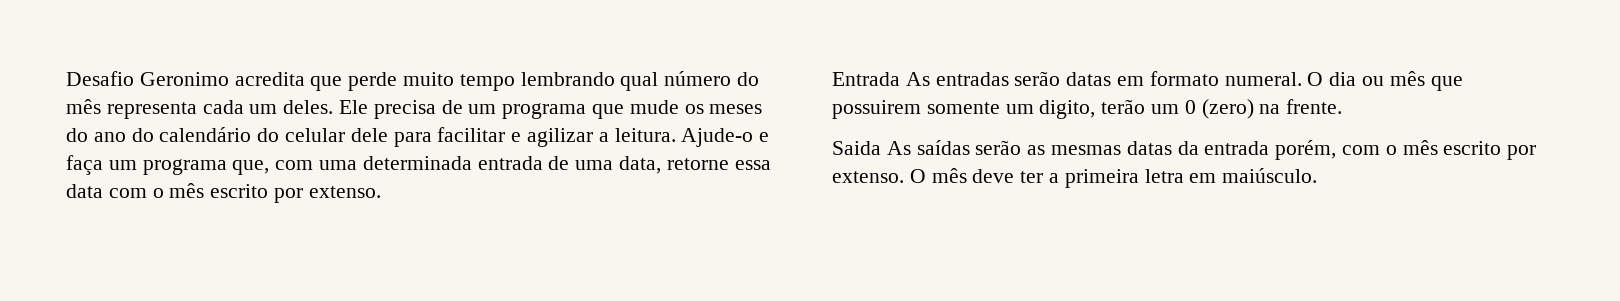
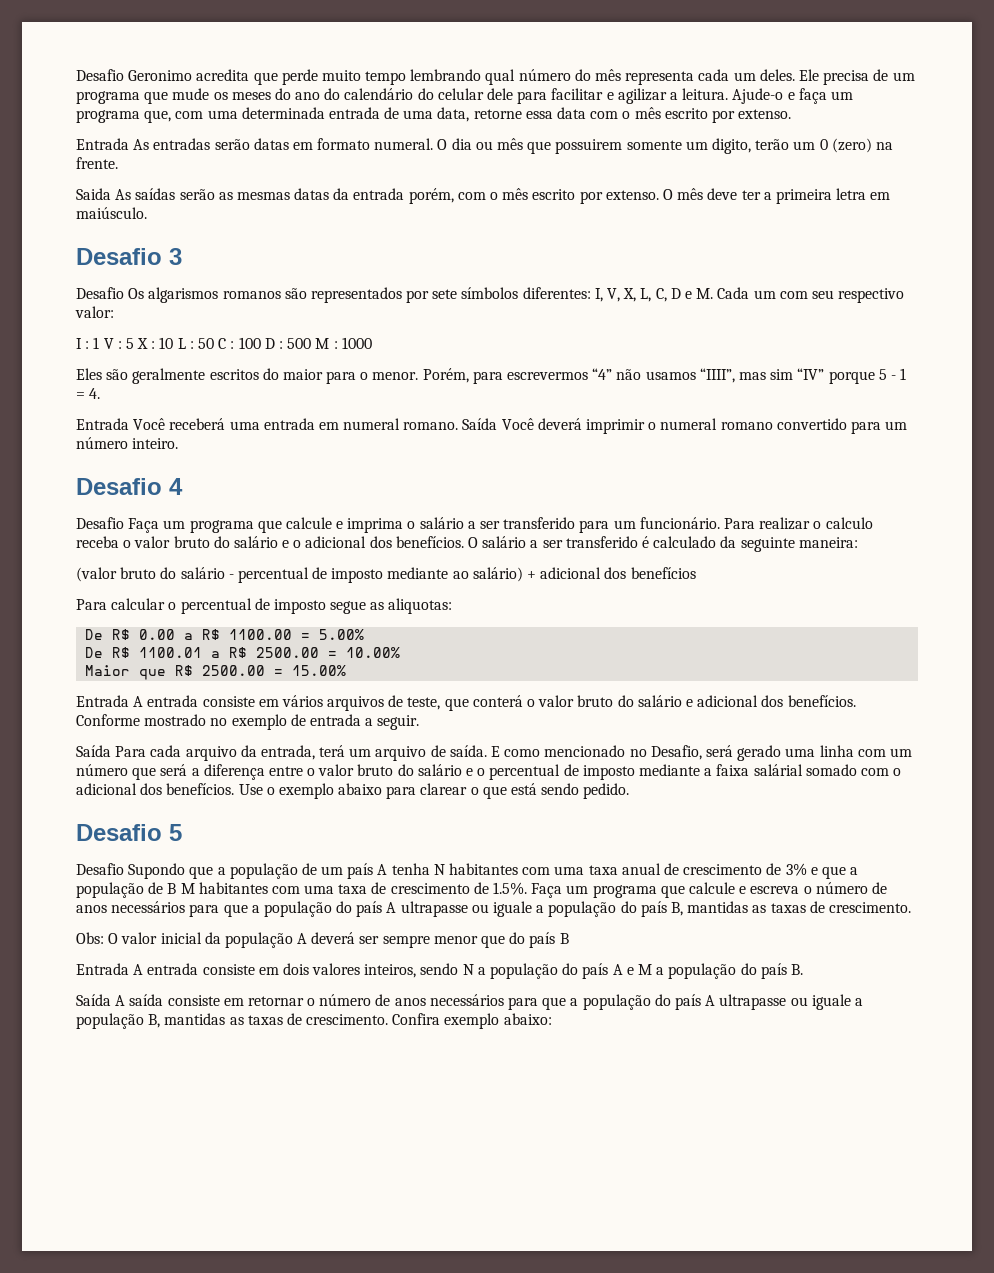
+ Desafio 3
+ Desafio Os algarismos romanos são representados por sete símbolos diferentes: I, V, X, L, C, D e M. Cada um com seu respectivo valor:
+ I : 1 V : 5 X : 10 L : 50 C : 100 D : 500 M : 1000
+ Eles são geralmente escritos do maior para o menor. Porém, para escrevermos “4” não usamos “IIII”, mas sim “IV” porque 5 - 1 = 4.
+ Entrada Você receberá uma entrada em numeral romano. Saída Você deverá imprimir o numeral romano convertido para um número inteiro.
+ Desafio 4
+ Desafio Faça um programa que calcule e imprima o salário a ser transferido para um funcionário. Para realizar o calculo receba o valor bruto do salário e o adicional dos benefícios. O salário a ser transferido é calculado da seguinte maneira:
+ (valor bruto do salário - percentual de imposto mediante ao salário) + adicional dos benefícios
+ Para calcular o percentual de imposto segue as aliquotas:
+ De R$ 0.00 a R$ 1100.00 = 5.00%
+ De R$ 1100.01 a R$ 2500.00 = 10.00%
+ Maior que R$ 2500.00 = 15.00%
+ Entrada A entrada consiste em vários arquivos de teste, que conterá o valor bruto do salário e adicional dos benefícios. Conforme mostrado no exemplo de entrada a seguir.
+ Saída Para cada arquivo da entrada, terá um arquivo de saída. E como mencionado no Desafio, será gerado uma linha com um número que será a diferença entre o valor bruto do salário e o percentual de imposto mediante a faixa salárial somado com o adicional dos benefícios. Use o exemplo abaixo para clarear o que está sendo pedido.
+ Desafio 5
+ Desafio Supondo que a população de um país A tenha N habitantes com uma taxa anual de crescimento de 3% e que a população de B M habitantes com uma taxa de crescimento de 1.5%. Faça um programa que calcule e escreva o número de anos necessários para que a população do país A ultrapasse ou iguale a população do país B, mantidas as taxas de crescimento.
+ Obs: O valor inicial da população A deverá ser sempre menor que do país B
+ Entrada A entrada consiste em dois valores inteiros, sendo N a população do país A e M a população do país B.
+ Saída A saída consiste em retornar o número de anos necessários para que a população do país A ultrapasse ou iguale a população B, mantidas as taxas de crescimento. Confira exemplo abaixo:

